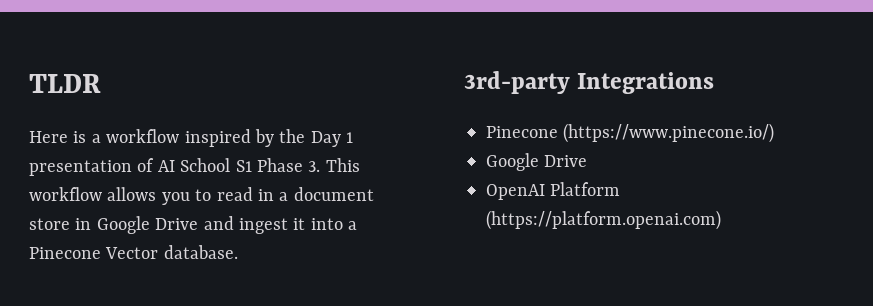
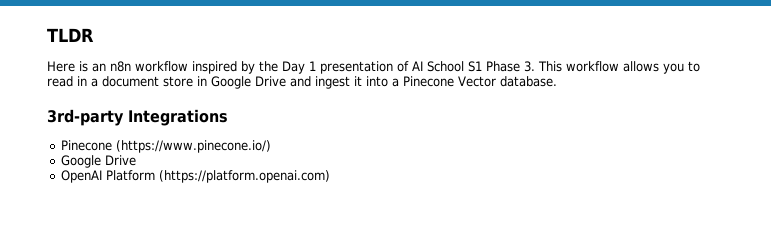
- Here is a workflow inspired by the Day 1 presentation of AI School S1 Phase 3. This workflow allows you to read in a document store in Google Drive and ingest it into a Pinecone Vector database.
+ Here is an n8n workflow inspired by the Day 1 presentation of AI School S1 Phase 3. This workflow allows you to read in a document store in Google Drive and ingest it into a Pinecone Vector database.

